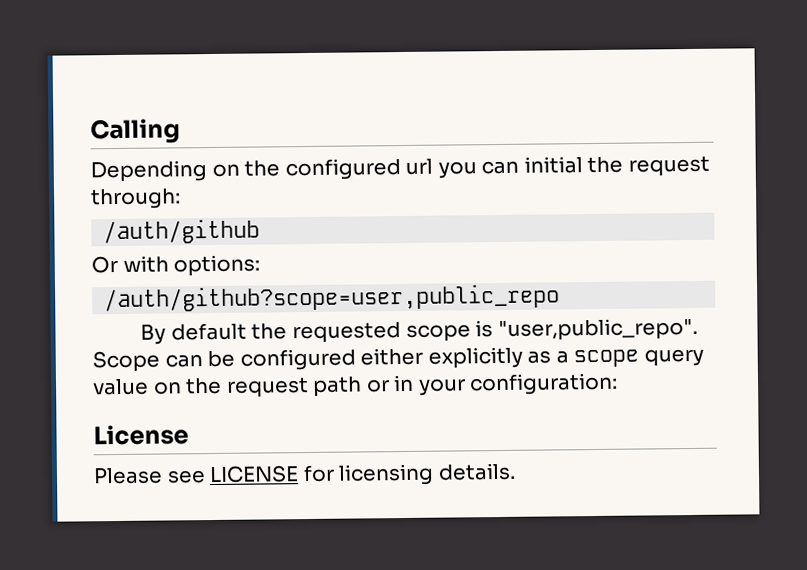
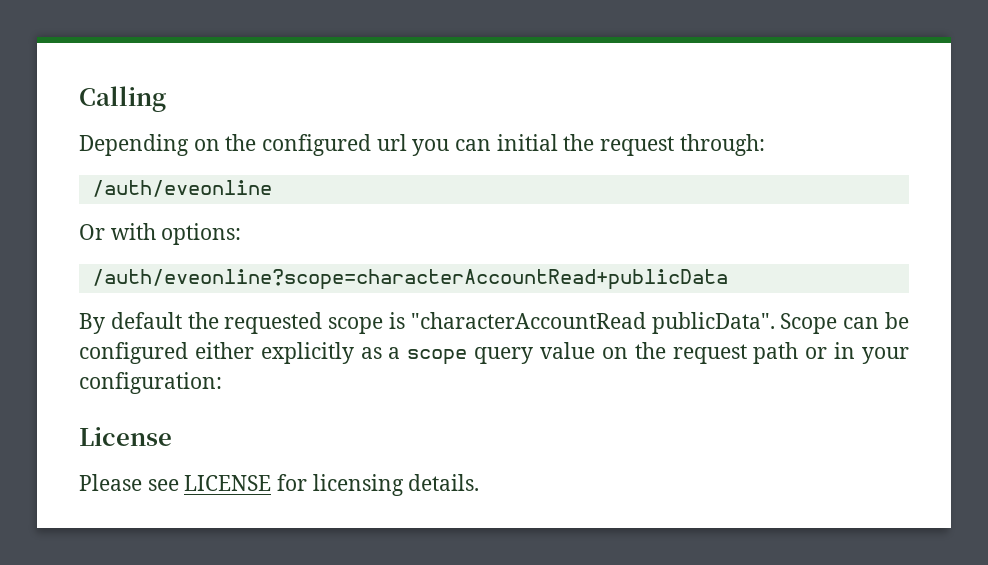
- /auth/github
+ /auth/eveonline
- /auth/github?scope=user,public_repo
+ /auth/eveonline?scope=characterAccountRead+publicData
- By default the requested scope is "user,public_repo".
+ By default the requested scope is "characterAccountRead publicData".

